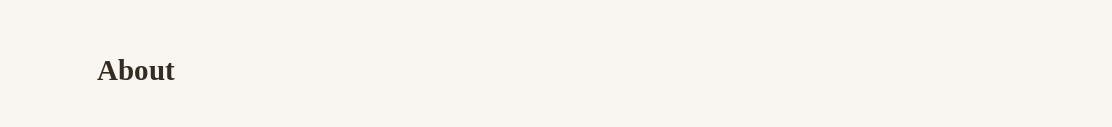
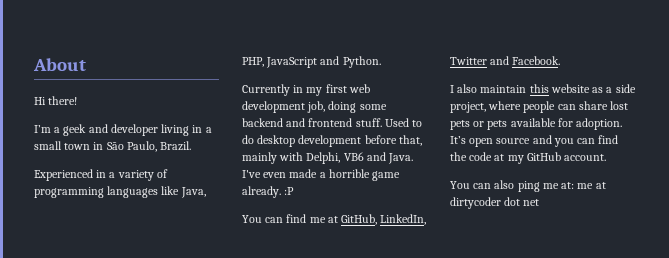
+ Hi there!
+ I’m a geek and developer living in a small town in São Paulo, Brazil.
+ Experienced in a variety of programming languages like Java, PHP, JavaScript and Python.
+ Currently in my first web development job, doing some backend and frontend stuff. Used to do desktop development before that, mainly with Delphi, VB6 and Java. I've even made a horrible game already. :P
+ You can find me at GitHub, LinkedIn, Twitter and Facebook.
+ I also maintain this website as a side project, where people can share lost pets or pets available for adoption. It’s open source and you can find the code at my GitHub account.
+ You can also ping me at: me at dirtycoder dot net

